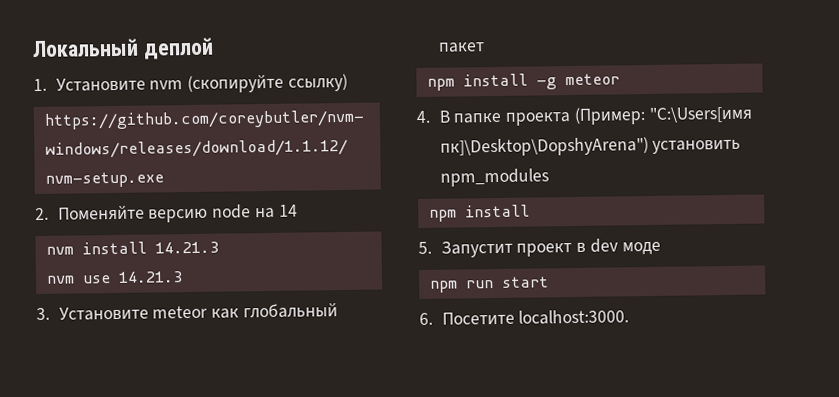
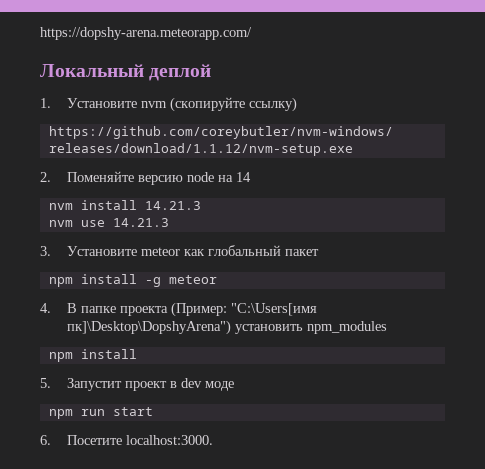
+ https://dopshy-arena.meteorapp.com/

